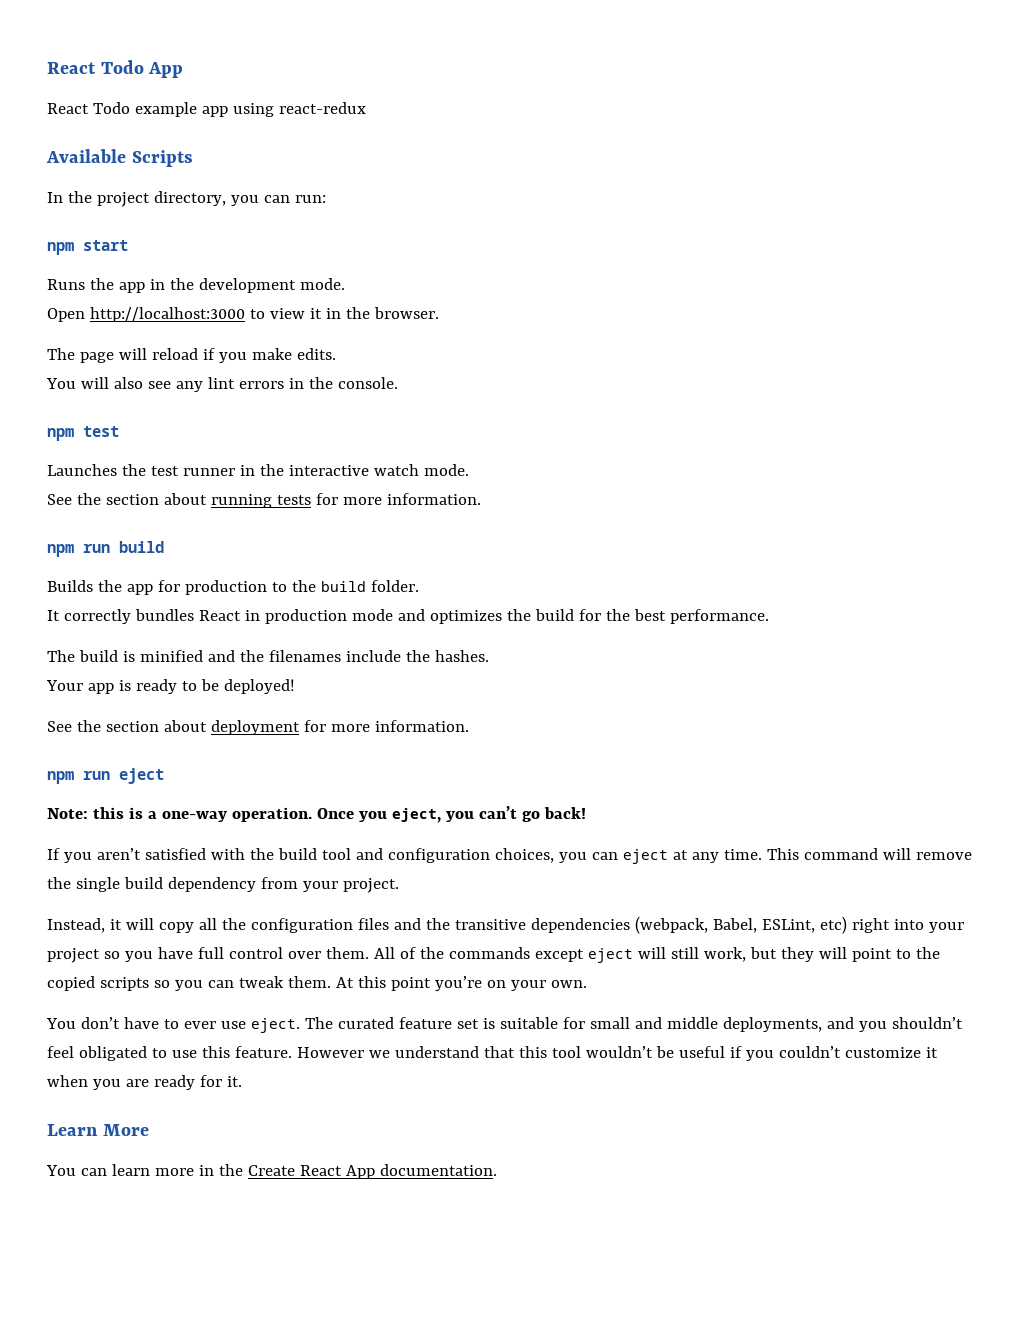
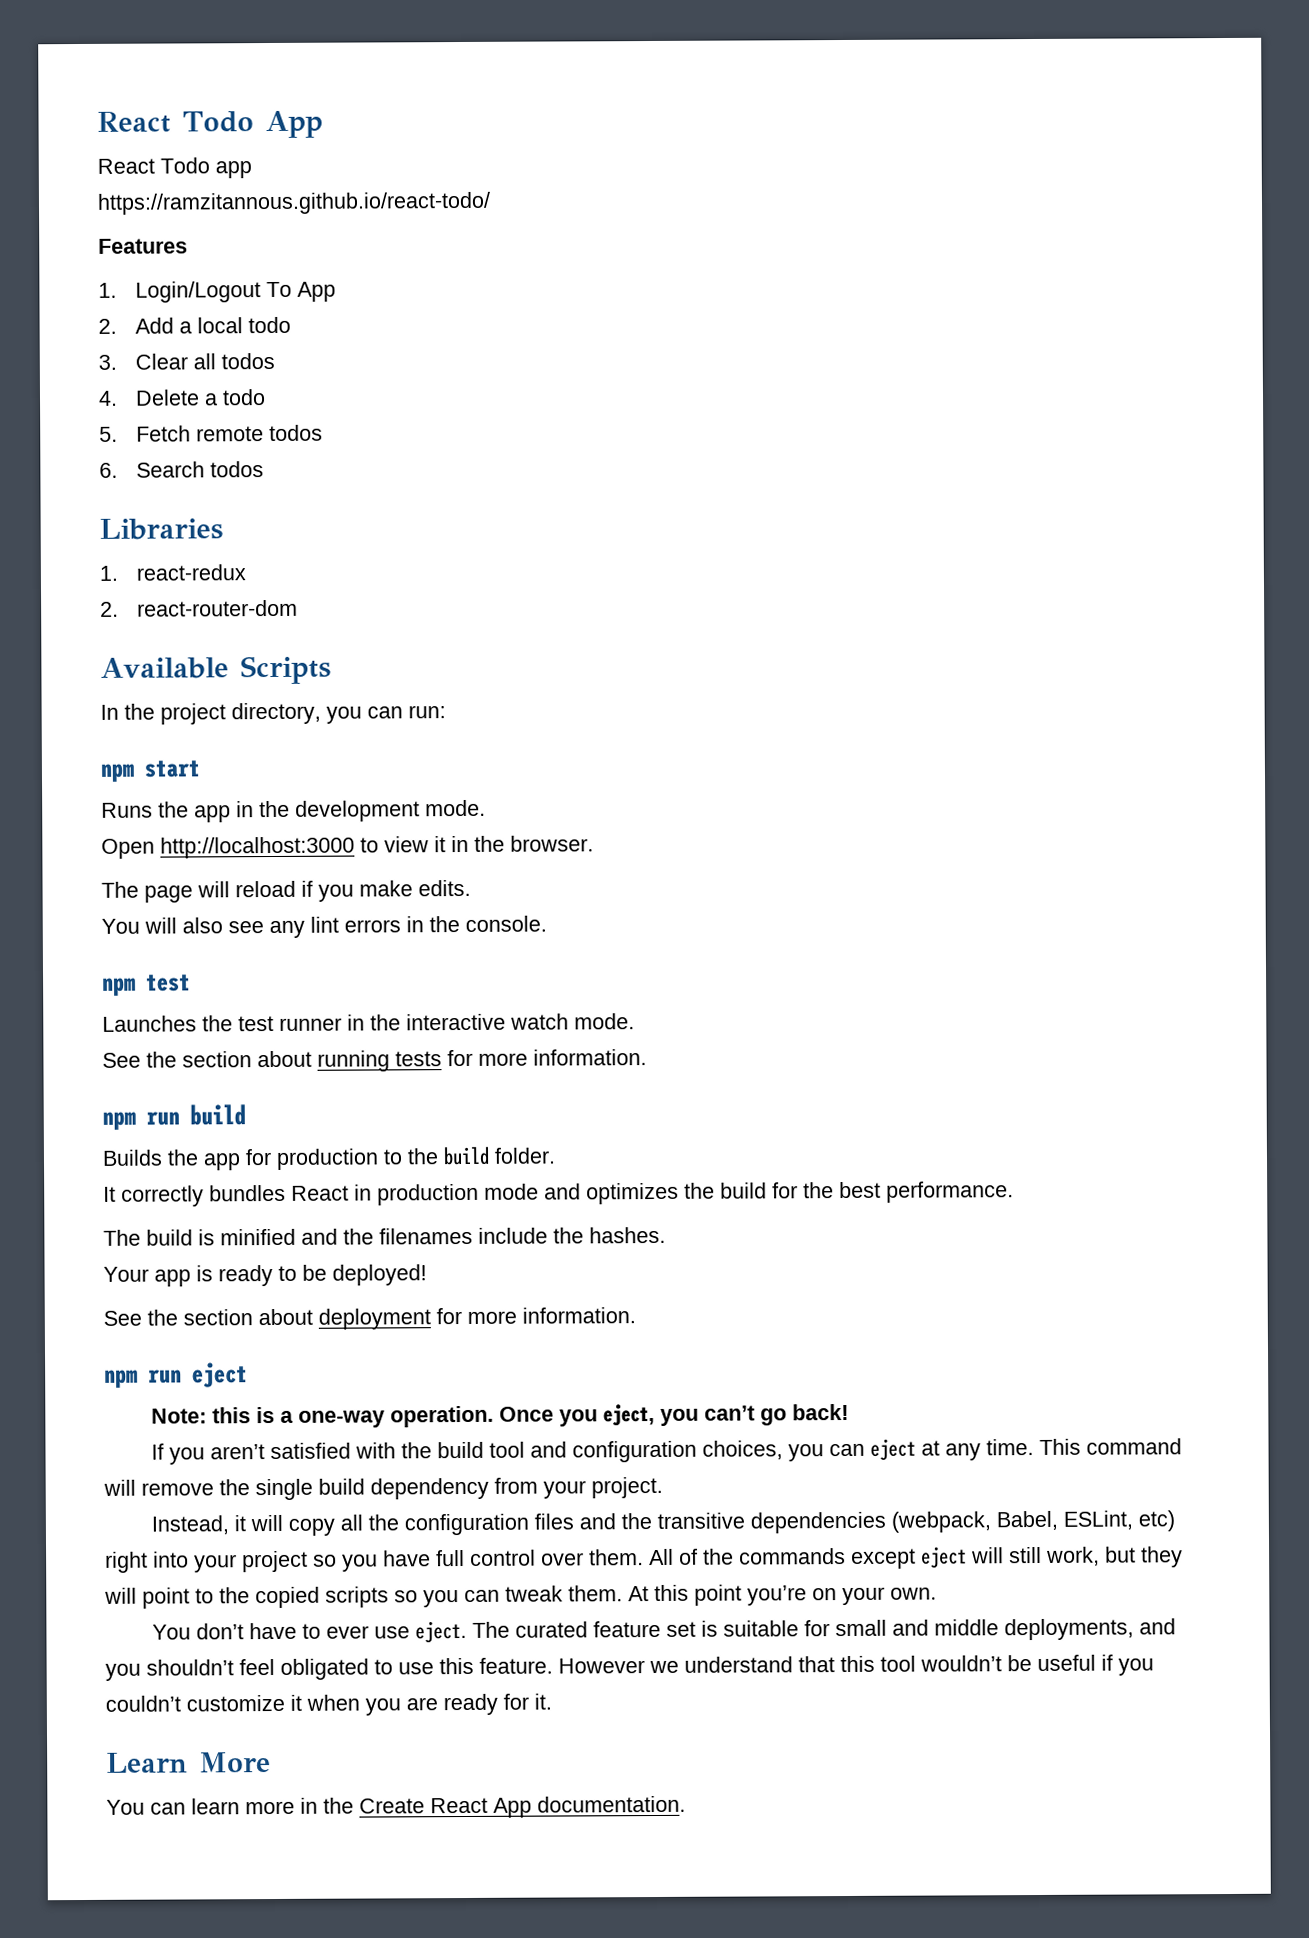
- React Todo example app using react-redux
+ React Todo app
+ https://ramzitannous.github.io/react-todo/
+ Features
+ 1. Login/Logout To App
+ 2. Add a local todo
+ 3. Clear all todos
+ 4. Delete a todo
+ 5. Fetch remote todos
+ 6. Search todos
+ Libraries
+ 1. react-redux
+ 2. react-router-dom

